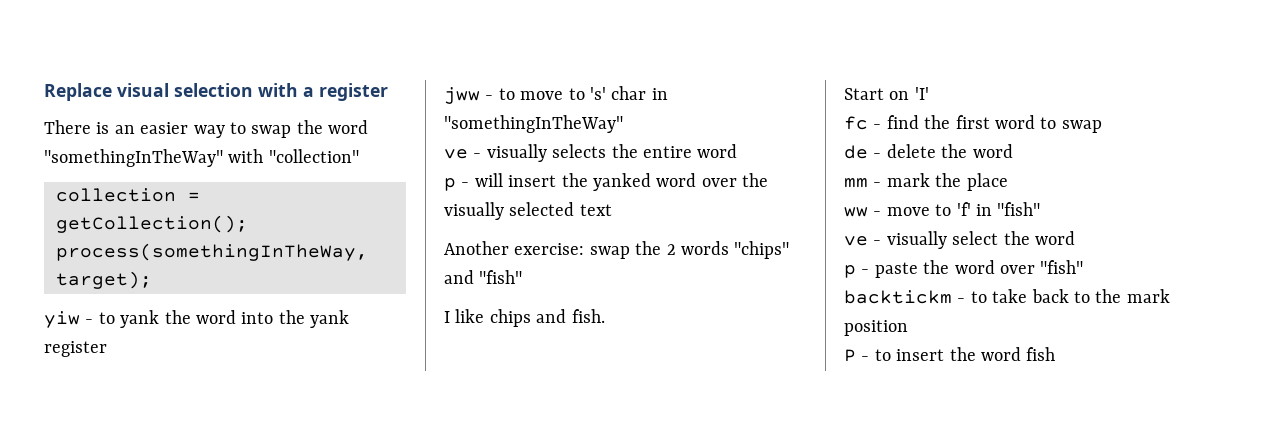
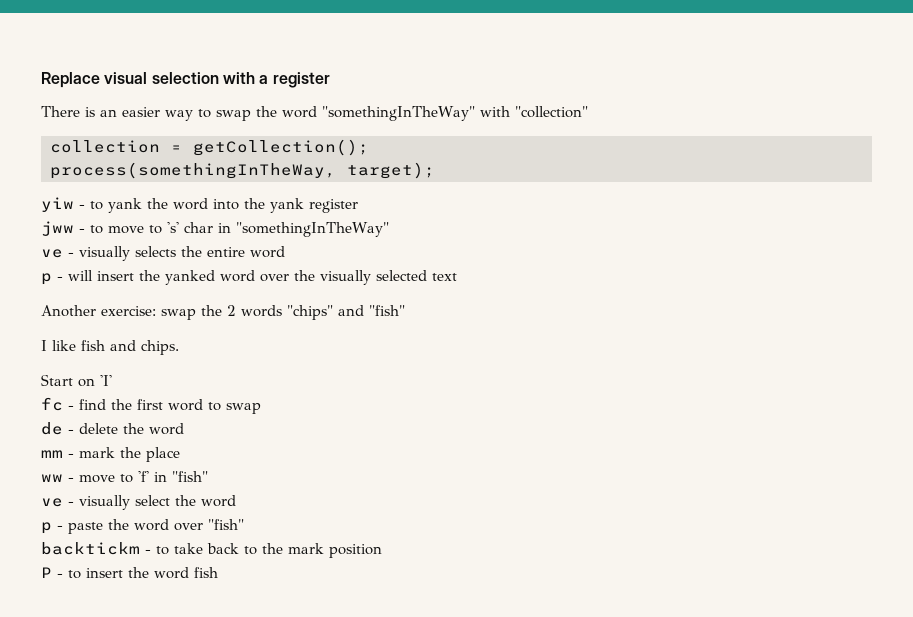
- I like chips and fish.
+ I like fish and chips.

